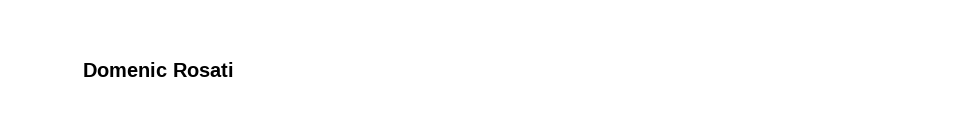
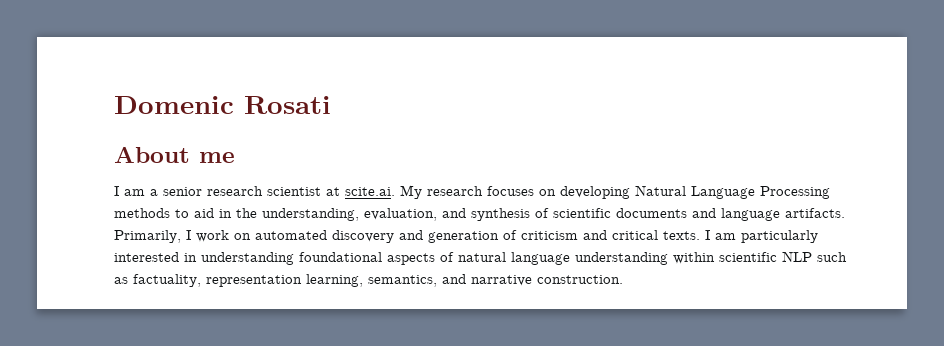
+ About me
+ I am a senior research scientist at scite.ai. My research focuses on developing Natural Language Processing methods to aid in the understanding, evaluation, and synthesis of scientific documents and language artifacts. Primarily, I work on automated discovery and generation of criticism and critical texts. I am particularly interested in understanding foundational aspects of natural language understanding within scientific NLP such as factuality, representation learning, semantics, and narrative construction.

